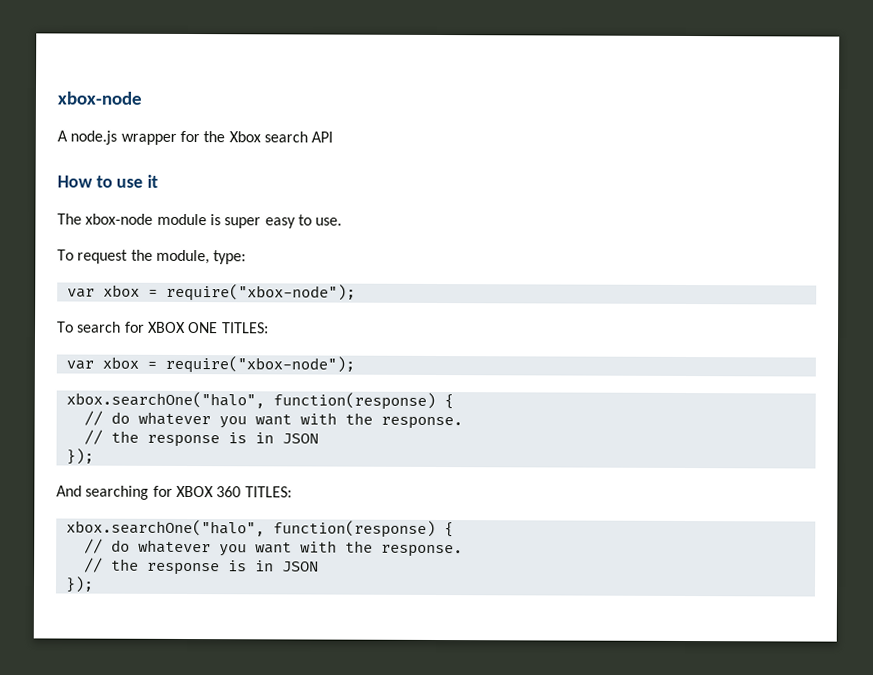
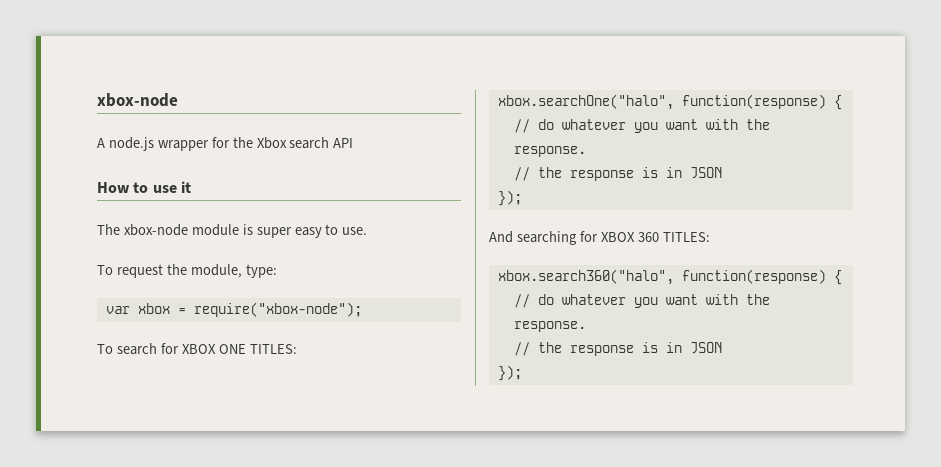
  To search for XBOX ONE TITLES:
- var xbox = require("xbox-node");
  And searching for XBOX 360 TITLES:
- xbox.searchOne("halo", function(response) {
+ xbox.search360("halo", function(response) {

